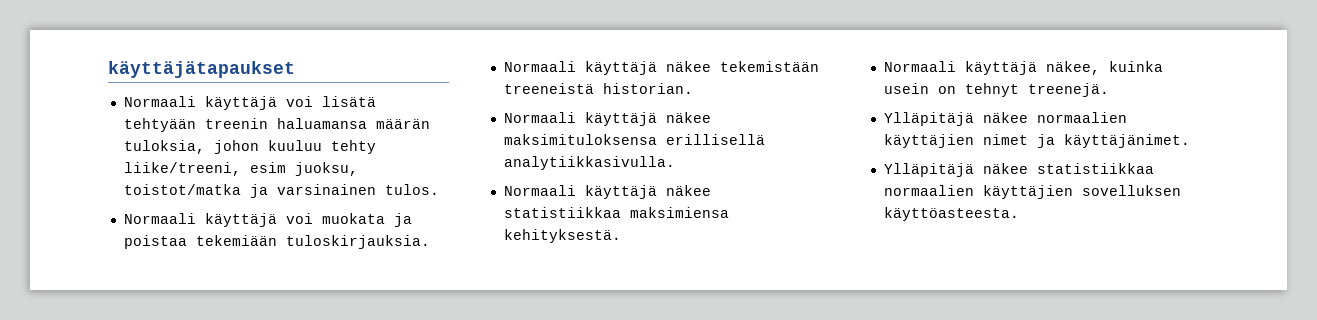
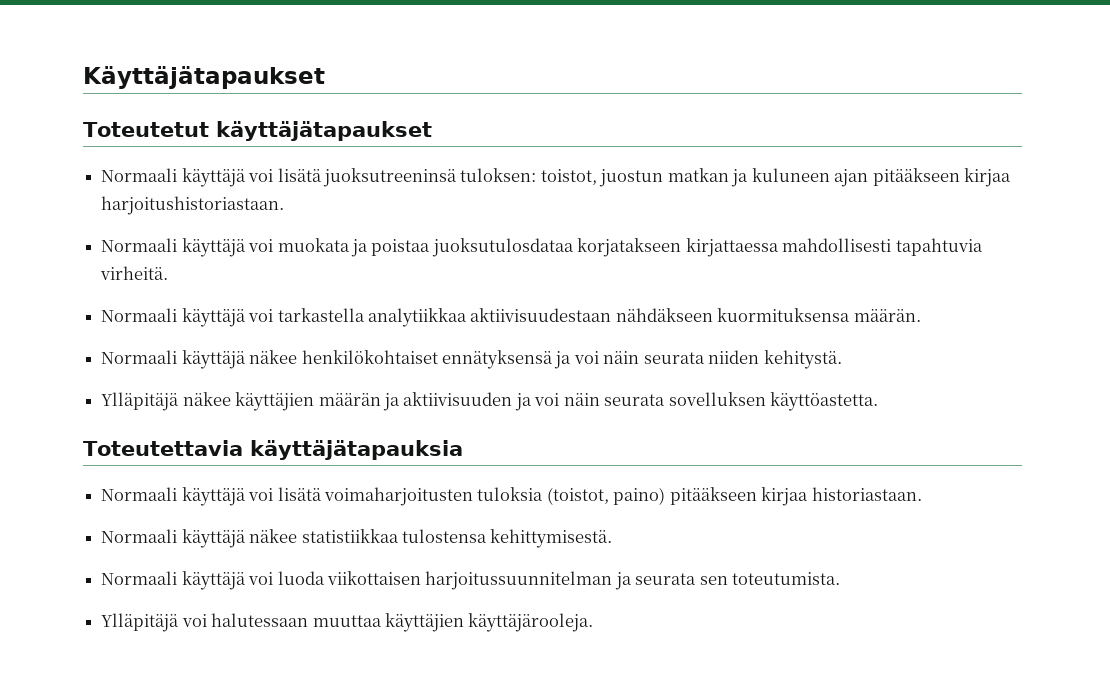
- käyttäjätapaukset
+ Käyttäjätapaukset
+ Toteutetut käyttäjätapaukset
- Normaali käyttäjä voi lisätä tehtyään treenin haluamansa määrän tuloksia, johon kuuluu tehty liike/treeni, esim juoksu, toistot/matka ja varsinainen tulos.
+ Normaali käyttäjä voi lisätä juoksutreeninsä tuloksen: toistot, juostun matkan ja kuluneen ajan pitääkseen kirjaa harjoitushistoriastaan.
- Normaali käyttäjä voi muokata ja poistaa tekemiään tuloskirjauksia.
- Normaali käyttäjä näkee tekemistään treeneistä historian.
- Normaali käyttäjä näkee maksimituloksensa erillisellä analytiikkasivulla.
+ Normaali käyttäjä voi muokata ja poistaa juoksutulosdataa korjatakseen kirjattaessa mahdollisesti tapahtuvia virheitä.
+ Normaali käyttäjä voi tarkastella analytiikkaa aktiivisuudestaan nähdäkseen kuormituksensa määrän.
+ Normaali käyttäjä näkee henkilökohtaiset ennätyksensä ja voi näin seurata niiden kehitystä.
+ Ylläpitäjä näkee käyttäjien määrän ja aktiivisuuden ja voi näin seurata sovelluksen käyttöastetta.
+ Toteutettavia käyttäjätapauksia
+ Normaali käyttäjä voi lisätä voimaharjoitusten tuloksia (toistot, paino) pitääkseen kirjaa historiastaan.
- Normaali käyttäjä näkee statistiikkaa maksimiensa kehityksestä.
- Normaali käyttäjä näkee, kuinka usein on tehnyt treenejä.
- Ylläpitäjä näkee normaalien käyttäjien nimet ja käyttäjänimet.
- Ylläpitäjä näkee statistiikkaa normaalien käyttäjien sovelluksen käyttöasteesta.
+ Normaali käyttäjä näkee statistiikkaa tulostensa kehittymisestä.
+ Normaali käyttäjä voi luoda viikottaisen harjoitussuunnitelman ja seurata sen toteutumista.
+ Ylläpitäjä voi halutessaan muuttaa käyttäjien käyttäjärooleja.

